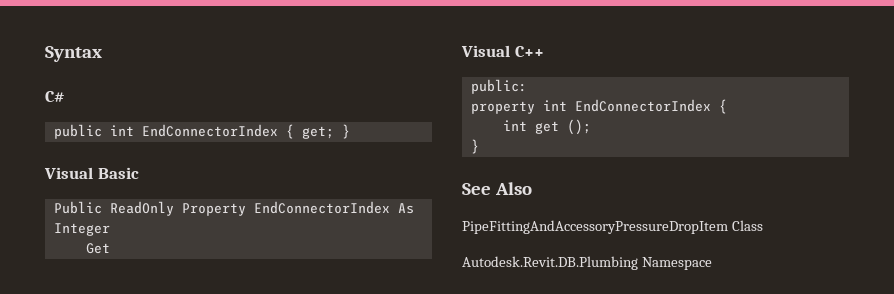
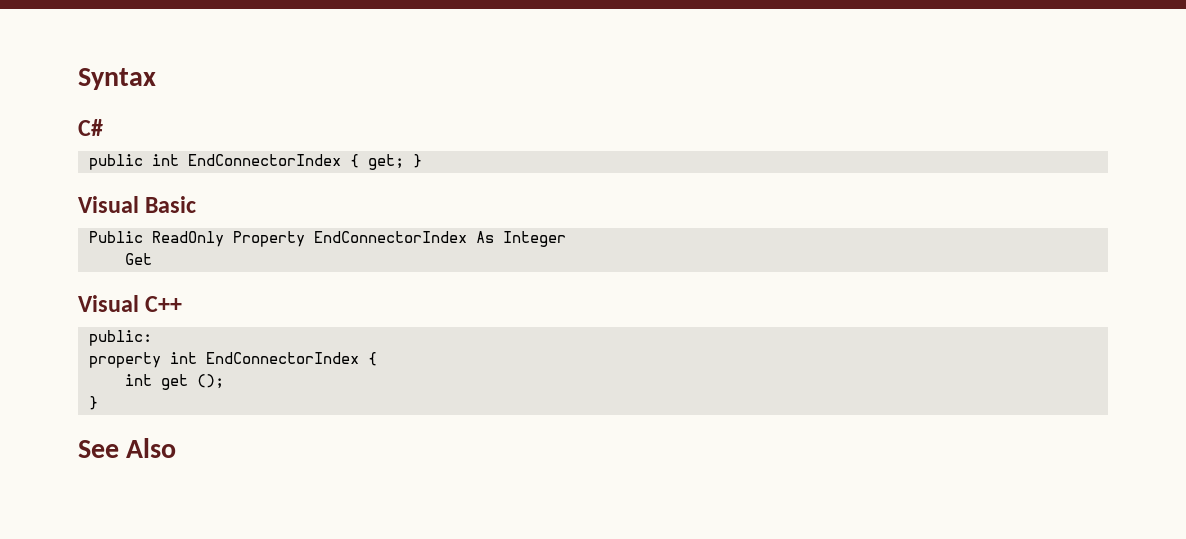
- PipeFittingAndAccessoryPressureDropItem Class
- Autodesk.Revit.DB.Plumbing Namespace

